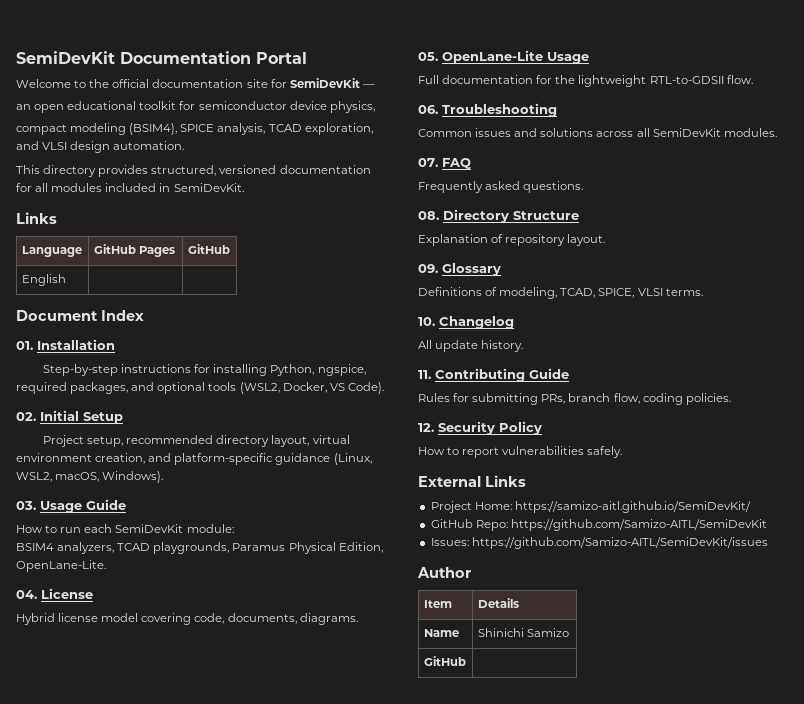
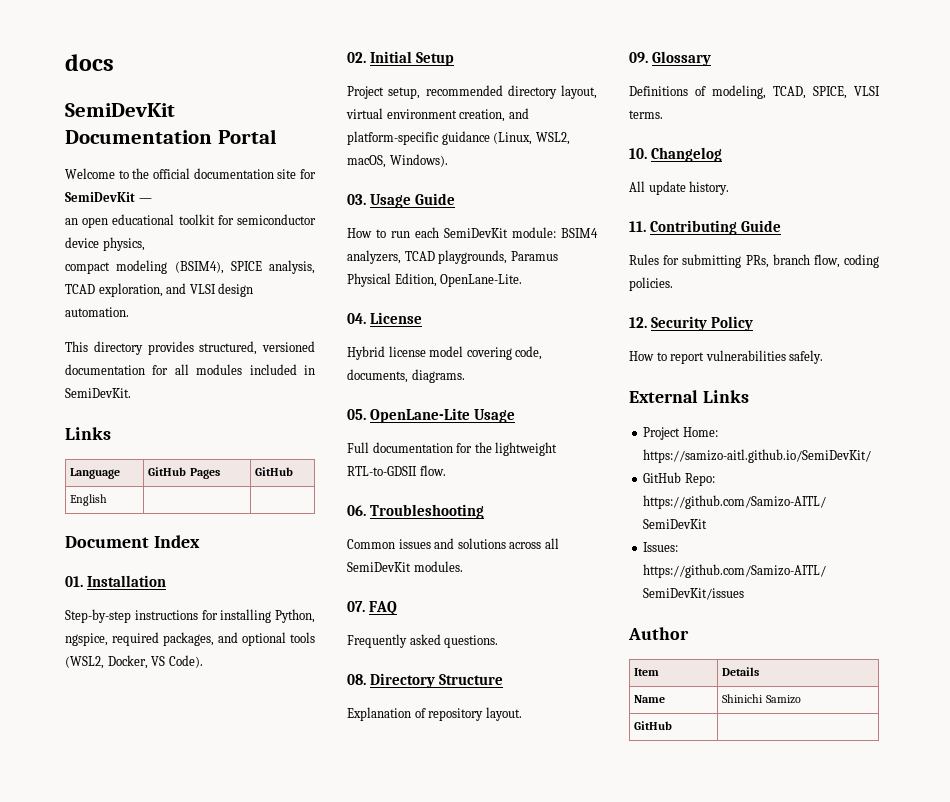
+ docs
- How to run each SemiDevKit module:
- BSIM4 analyzers, TCAD playgrounds, Paramus Physical Edition, OpenLane-Lite.
+ How to run each SemiDevKit module: BSIM4 analyzers, TCAD playgrounds, Paramus Physical Edition, OpenLane-Lite.

